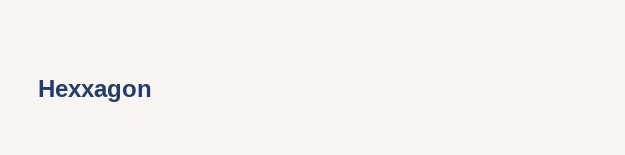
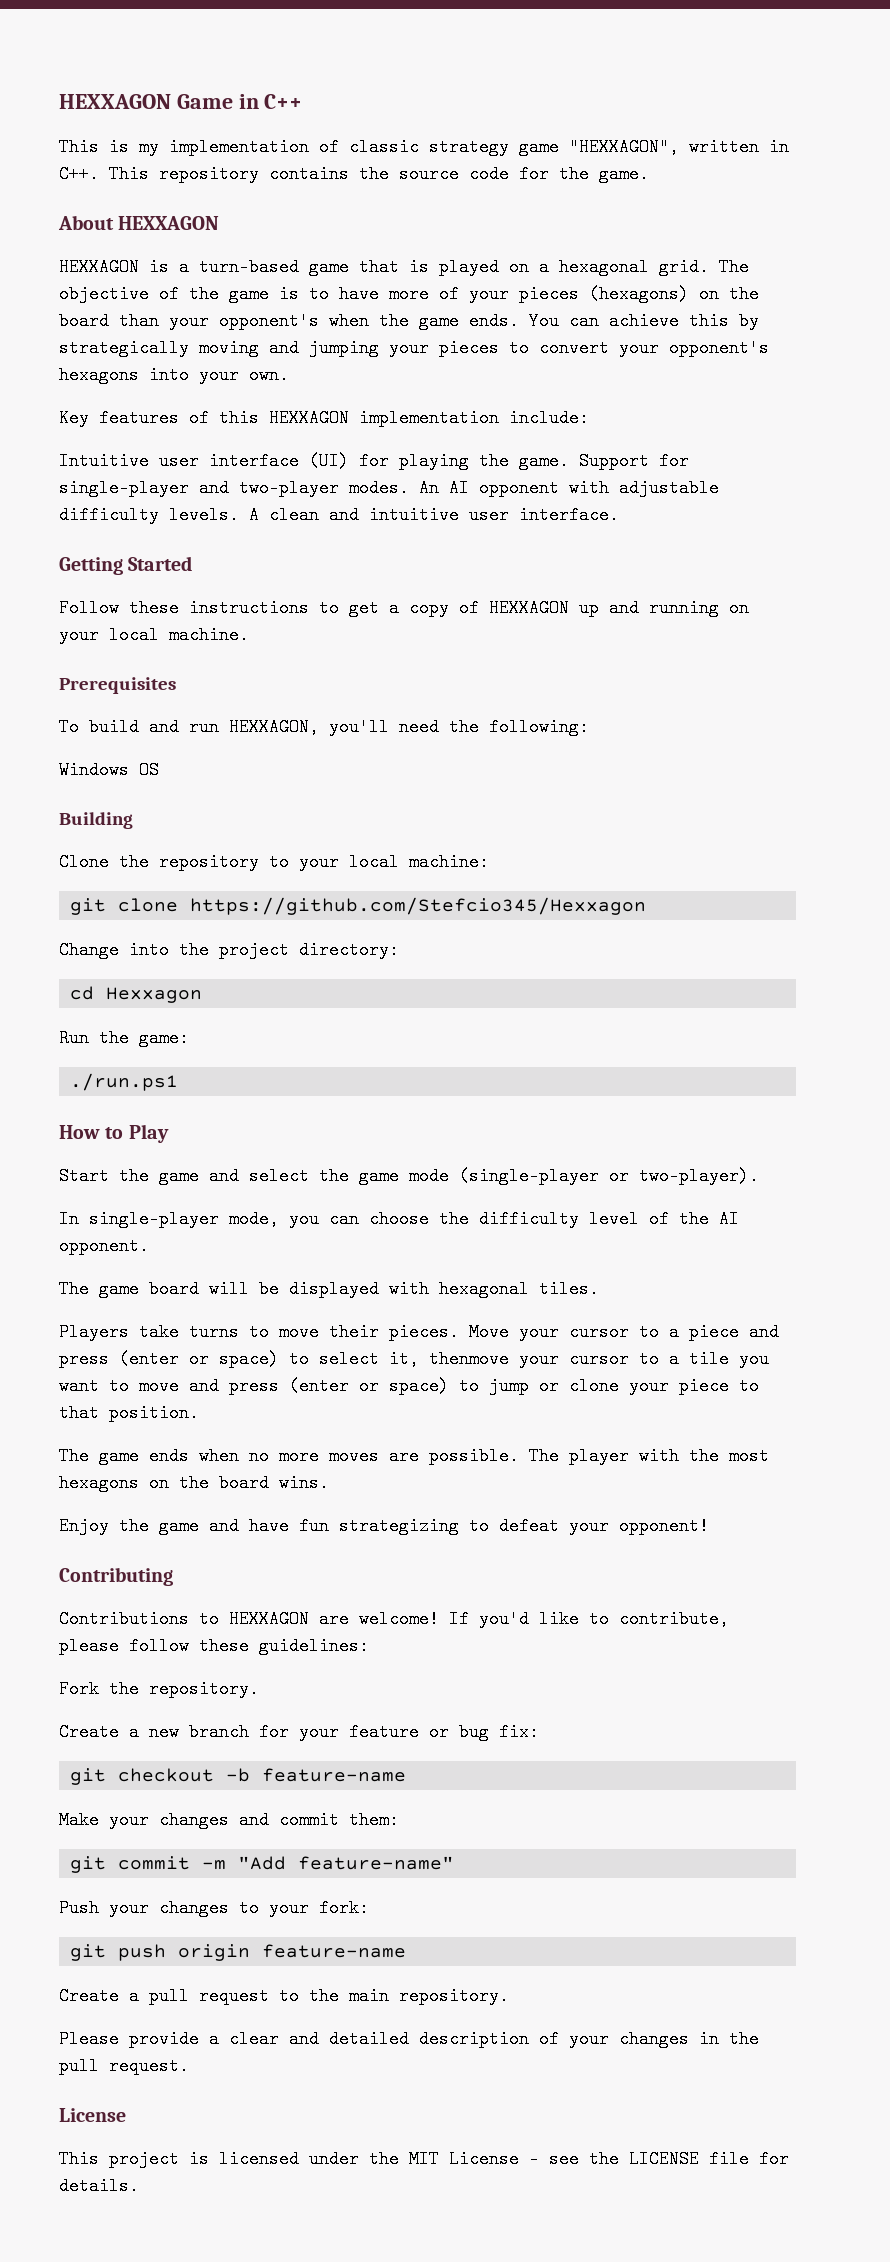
- Hexxagon
+ HEXXAGON Game in C++
+ This is my implementation of classic strategy game "HEXXAGON", written in C++. This repository contains the source code for the game.
+ About HEXXAGON
+ HEXXAGON is a turn-based game that is played on a hexagonal grid. The objective of the game is to have more of your pieces (hexagons) on the board than your opponent's when the game ends. You can achieve this by strategically moving and jumping your pieces to convert your opponent's hexagons into your own.
+ Key features of this HEXXAGON implementation include:
+ Intuitive user interface (UI) for playing the game. Support for single-player and two-player modes. An AI opponent with adjustable difficulty levels. A clean and intuitive user interface.
+ Getting Started
+ Follow these instructions to get a copy of HEXXAGON up and running on your local machine.
+ Prerequisites
+ To build and run HEXXAGON, you'll need the following:
+ Windows OS
+ Building
+ Clone the repository to your local machine:
+ git clone https://github.com/Stefcio345/Hexxagon
+ Change into the project directory:
+ cd Hexxagon
+ Run the game:
+ ./run.ps1
+ How to Play
+ Start the game and select the game mode (single-player or two-player).
+ In single-player mode, you can choose the difficulty level of the AI opponent.
+ The game board will be displayed with hexagonal tiles.
+ Players take turns to move their pieces. Move your cursor to a piece and press (enter or space) to select it, thenmove your cursor to a tile you want to move and press (enter or space) to jump or clone your piece to that position.
+ The game ends when no more moves are possible. The player with the most hexagons on the board wins.
+ Enjoy the game and have fun strategizing to defeat your opponent!
+ Contributing
+ Contributions to HEXXAGON are welcome! If you'd like to contribute, please follow these guidelines:
+ Fork the repository.
+ Create a new branch for your feature or bug fix:
+ git checkout -b feature-name
+ Make your changes and commit them:
+ git commit -m "Add feature-name"
+ Push your changes to your fork:
+ git push origin feature-name
+ Create a pull request to the main repository.
+ Please provide a clear and detailed description of your changes in the pull request.
+ License
+ This project is licensed under the MIT License - see the LICENSE file for details.

